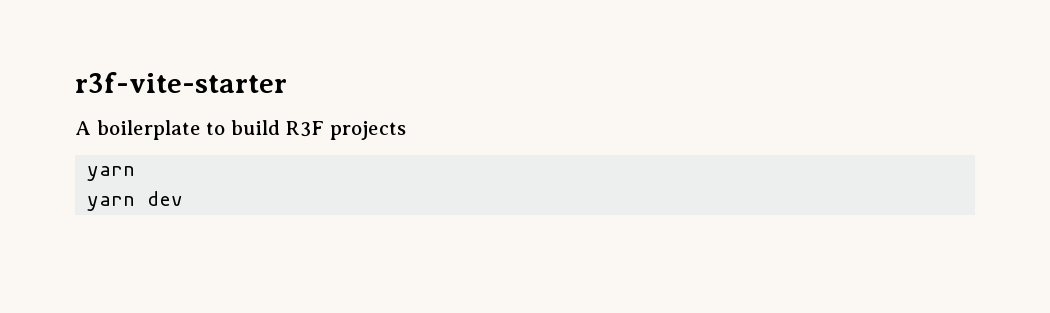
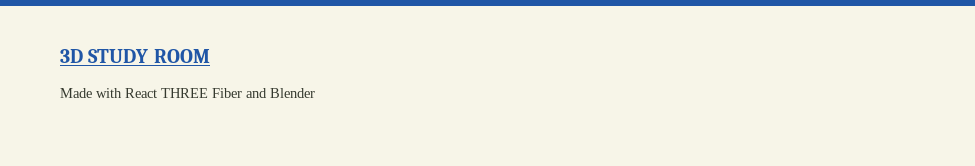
- r3f-vite-starter
- A boilerplate to build R3F projects
- yarn
- yarn dev
+ 3D STUDY ROOM
+ Made with React THREE Fiber and Blender

